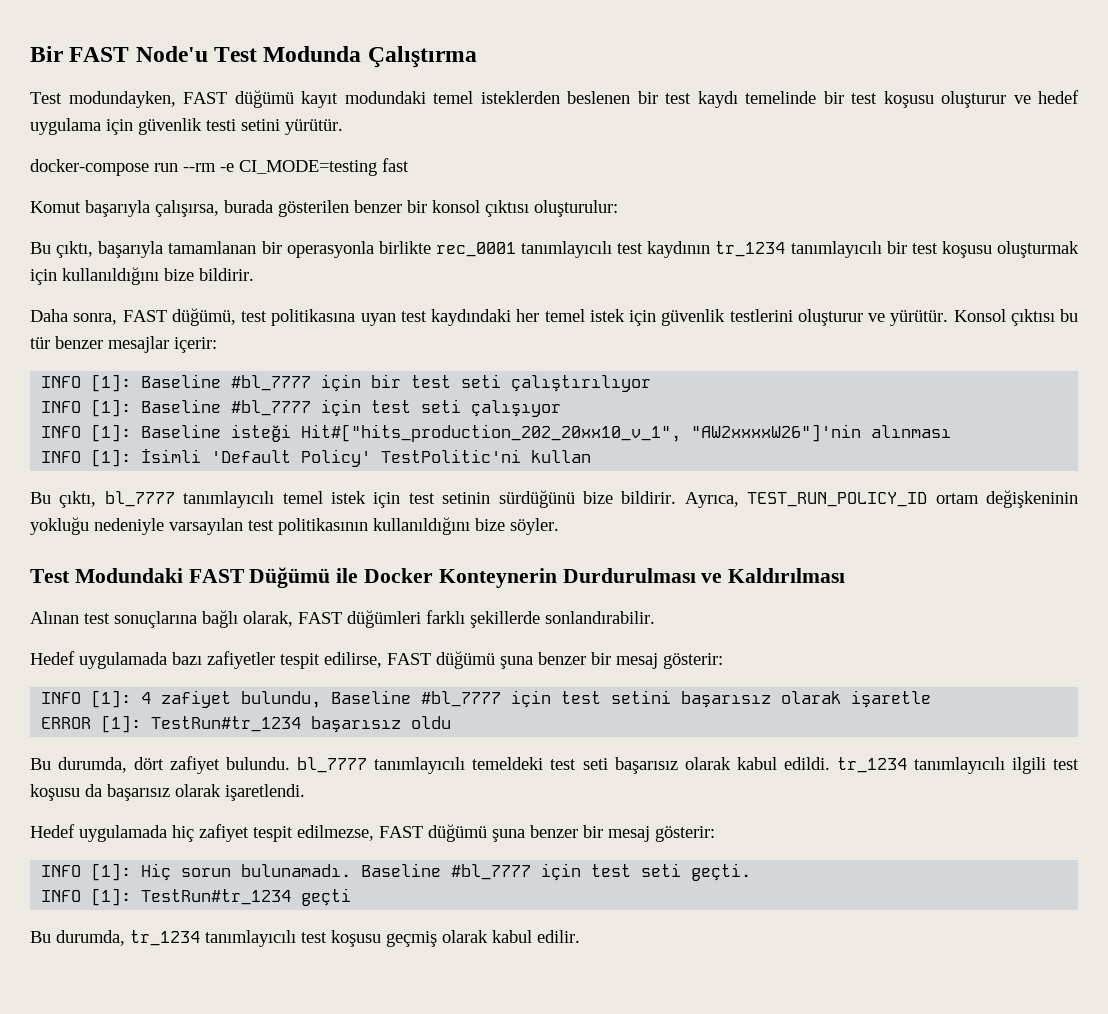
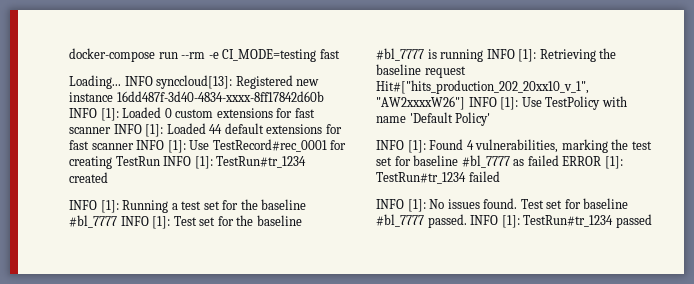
- Bir FAST Node'u Test Modunda Çalıştırma
- Test modundayken, FAST düğümü kayıt modundaki temel isteklerden beslenen bir test kaydı temelinde bir test koşusu oluşturur ve hedef uygulama için güvenlik testi setini yürütür.
- Komut başarıyla çalışırsa, burada gösterilen benzer bir konsol çıktısı oluşturulur:
- Bu çıktı, başarıyla tamamlanan bir operasyonla birlikte rec_0001 tanımlayıcılı test kaydının tr_1234 tanımlayıcılı bir test koşusu oluşturmak için kullanıldığını bize bildirir.
- Daha sonra, FAST düğümü, test politikasına uyan test kaydındaki her temel istek için güvenlik testlerini oluşturur ve yürütür. Konsol çıktısı bu tür benzer mesajlar içerir:
- INFO [1]: Baseline #bl_7777 için bir test seti çalıştırılıyor
- INFO [1]: Baseline #bl_7777 için test seti çalışıyor
- INFO [1]: Baseline isteği Hit#["hits_production_202_20xx10_v_1", "AW2xxxxW26"]'nin alınması
- INFO [1]: İsimli 'Default Policy' TestPolitic'ni kullan
- Bu çıktı, bl_7777 tanımlayıcılı temel istek için test setinin sürdüğünü bize bildirir. Ayrıca, TEST_RUN_POLICY_ID ortam değişkeninin yokluğu nedeniyle varsayılan test politikasının kullanıldığını bize söyler.
- Test Modundaki FAST Düğümü ile Docker Konteynerin Durdurulması ve Kaldırılması
- Alınan test sonuçlarına bağlı olarak, FAST düğümleri farklı şekillerde sonlandırabilir.
- Hedef uygulamada bazı zafiyetler tespit edilirse, FAST düğümü şuna benzer bir mesaj gösterir:
- INFO [1]: 4 zafiyet bulundu, Baseline #bl_7777 için test setini başarısız olarak işaretle
- ERROR [1]: TestRun#tr_1234 başarısız oldu
- Bu durumda, dört zafiyet bulundu. bl_7777 tanımlayıcılı temeldeki test seti başarısız olarak kabul edildi. tr_1234 tanımlayıcılı ilgili test koşusu da başarısız olarak işaretlendi.
- Hedef uygulamada hiç zafiyet tespit edilmezse, FAST düğümü şuna benzer bir mesaj gösterir:
- INFO [1]: Hiç sorun bulunamadı. Baseline #bl_7777 için test seti geçti.
- INFO [1]: TestRun#tr_1234 geçti
- Bu durumda, tr_1234 tanımlayıcılı test koşusu geçmiş olarak kabul edilir.
+ Loading... INFO synccloud[13]: Registered new instance 16dd487f-3d40-4834-xxxx-8ff17842d60b INFO [1]: Loaded 0 custom extensions for fast scanner INFO [1]: Loaded 44 default extensions for fast scanner INFO [1]: Use TestRecord#rec_0001 for creating TestRun INFO [1]: TestRun#tr_1234 created
+ INFO [1]: Running a test set for the baseline #bl_7777 INFO [1]: Test set for the baseline #bl_7777 is running INFO [1]: Retrieving the baseline request Hit#["hits_production_202_20xx10_v_1", "AW2xxxxW26"] INFO [1]: Use TestPolicy with name 'Default Policy'
+ INFO [1]: Found 4 vulnerabilities, marking the test set for baseline #bl_7777 as failed ERROR [1]: TestRun#tr_1234 failed
+ INFO [1]: No issues found. Test set for baseline #bl_7777 passed. INFO [1]: TestRun#tr_1234 passed

